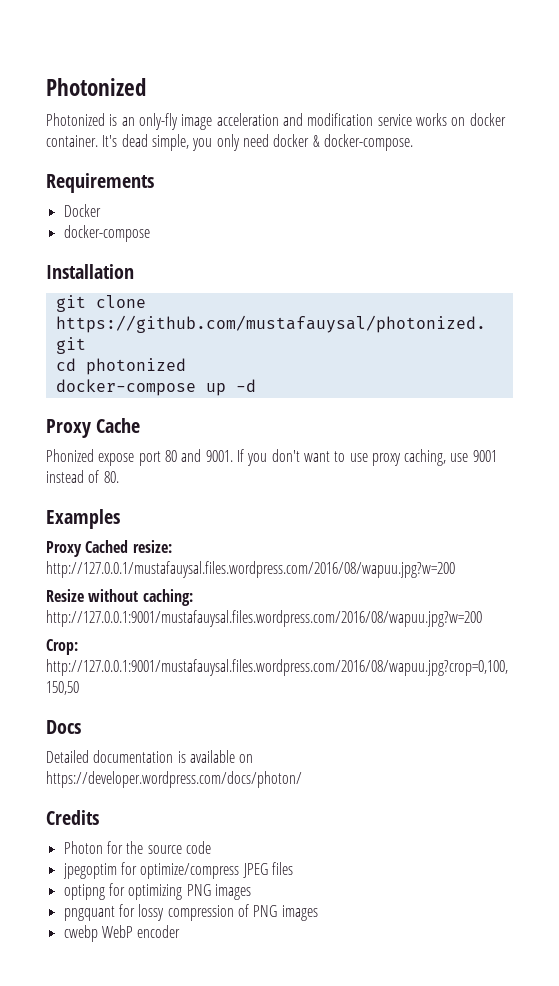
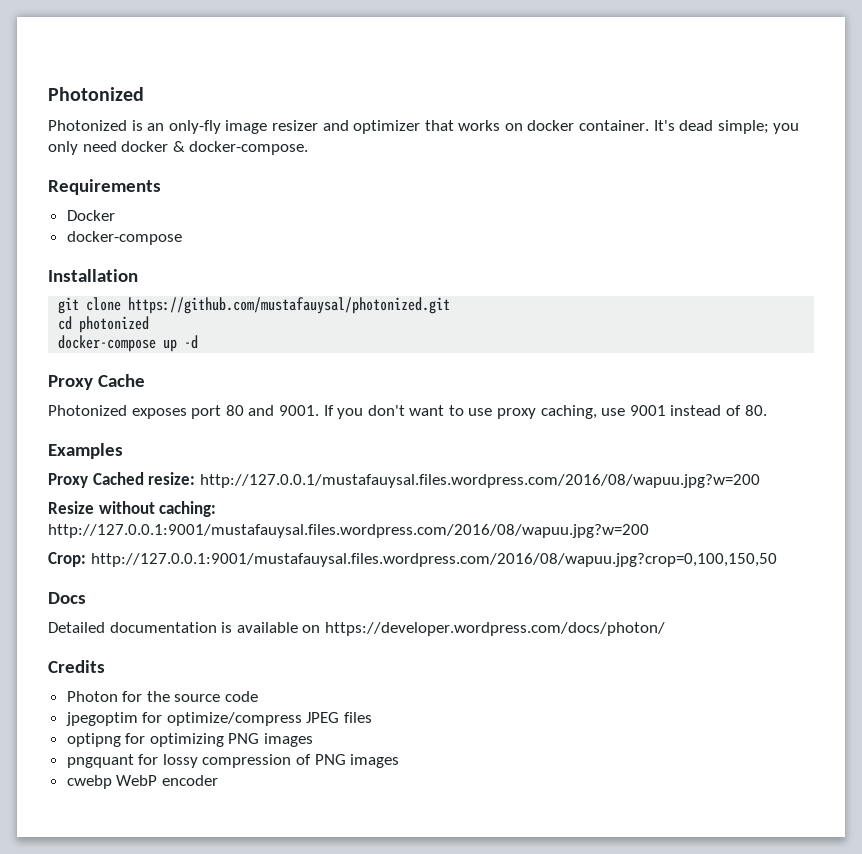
- Photonized is an only-fly image acceleration and modification service works on docker container.
+ Photonized is an only-fly image resizer and optimizer that works on docker container.
- It's dead simple, you only need docker & docker-compose.
+ It's dead simple; you only need docker & docker-compose.
- Phonized expose port 80 and 9001.
+ Photonized exposes port 80 and 9001.

